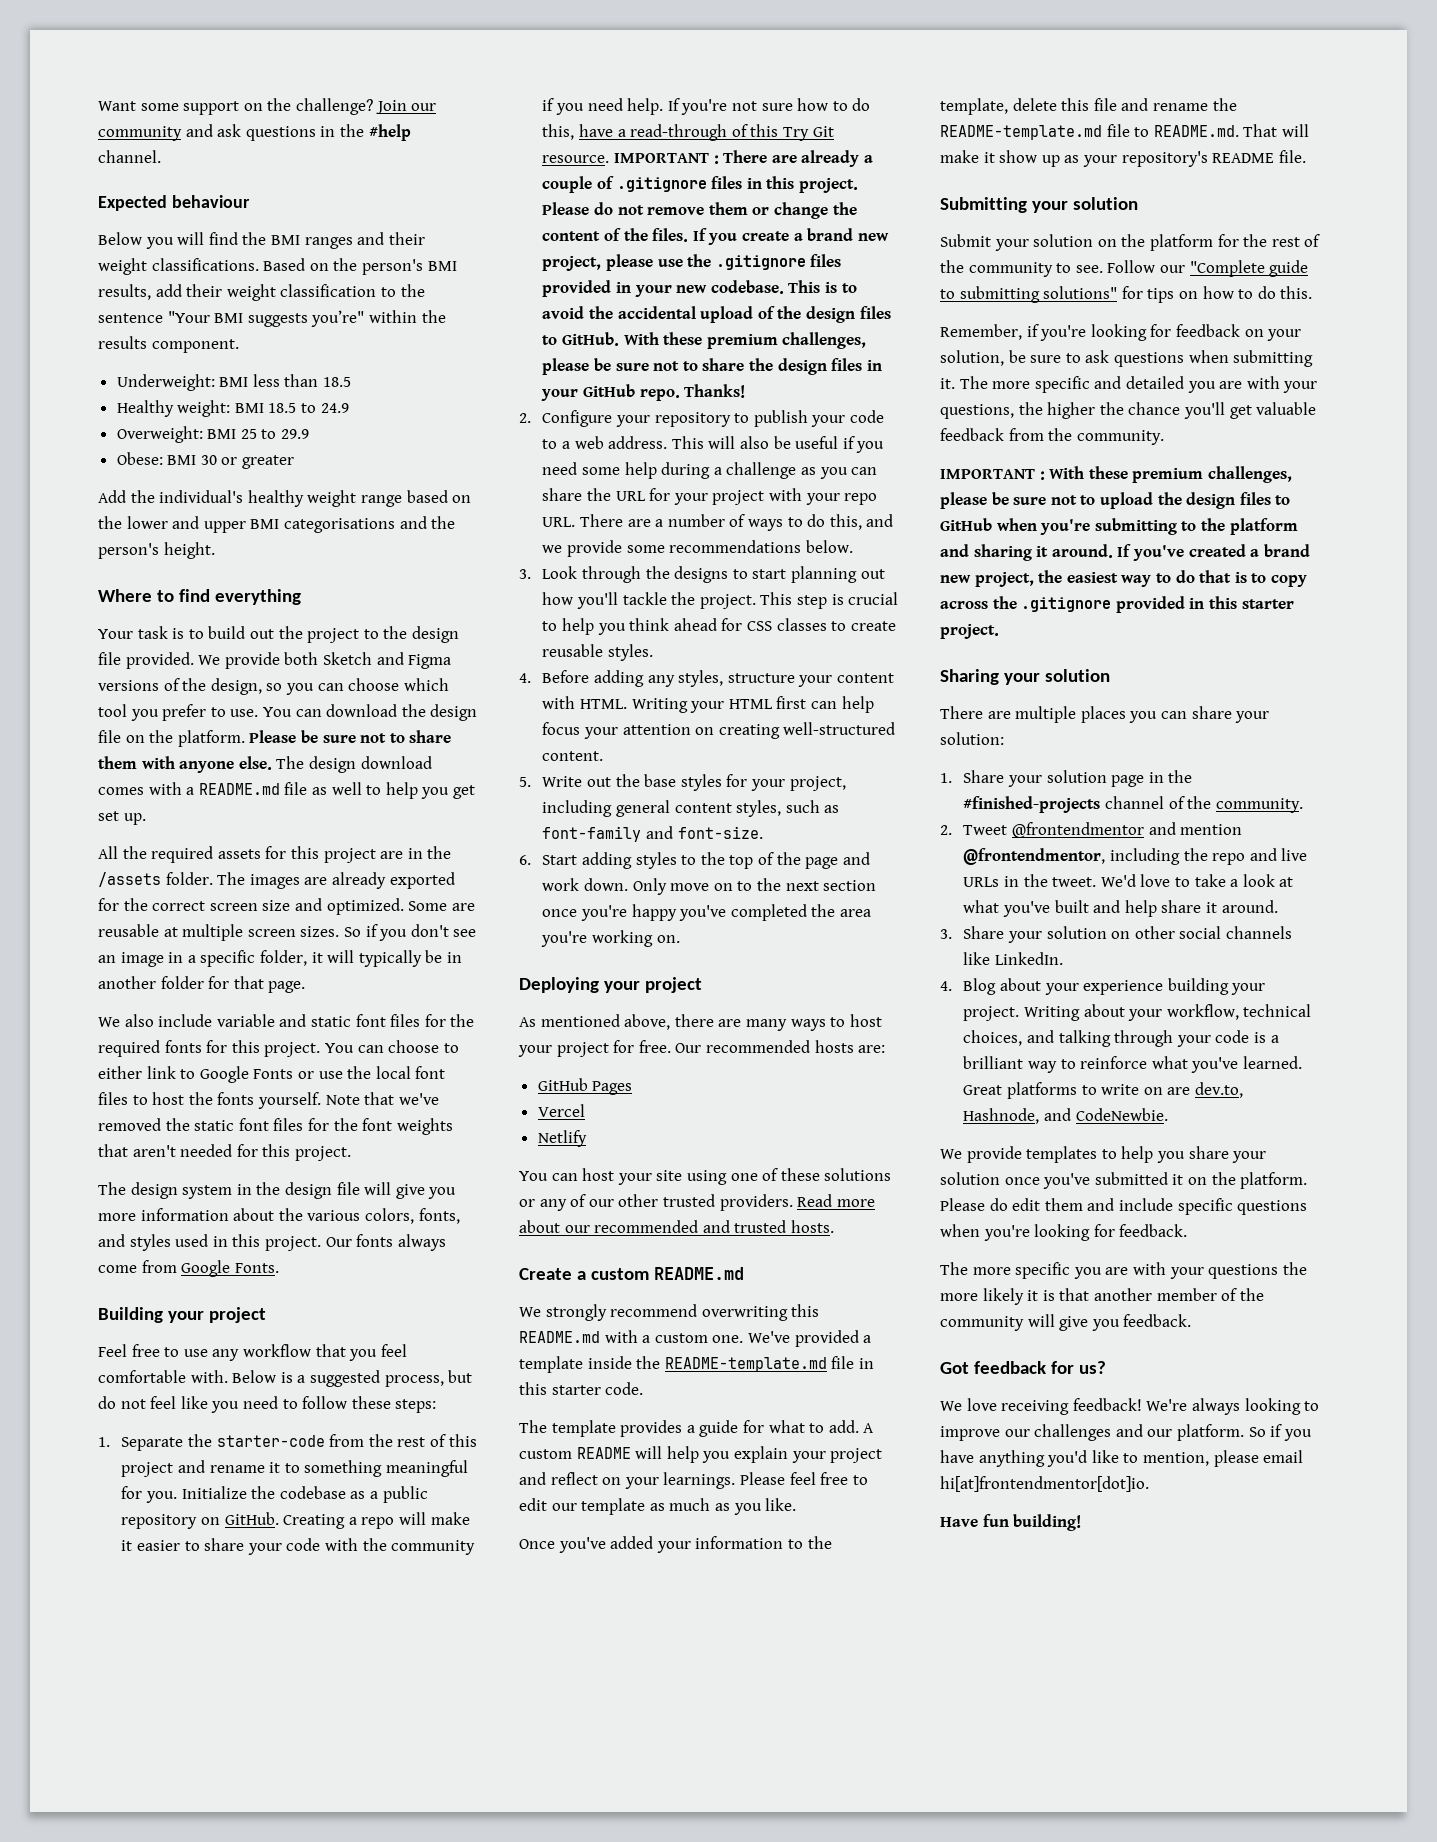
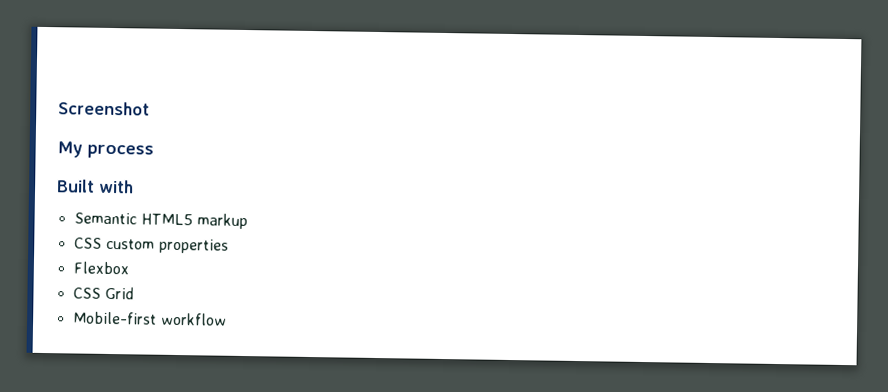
- Want some support on the challenge? Join our community and ask questions in the #help channel.
- Expected behaviour
- Below you will find the BMI ranges and their weight classifications. Based on the person's BMI results, add their weight classification to the sentence "Your BMI suggests you’re" within the results component.
- Underweight: BMI less than 18.5
- Healthy weight: BMI 18.5 to 24.9
- Overweight: BMI 25 to 29.9
- Obese: BMI 30 or greater
- Add the individual's healthy weight range based on the lower and upper BMI categorisations and the person's height.
- Where to find everything
- Your task is to build out the project to the design file provided. We provide both Sketch and Figma versions of the design, so you can choose which tool you prefer to use. You can download the design file on the platform. Please be sure not to share them with anyone else. The design download comes with a README.md file as well to help you get set up.
- All the required assets for this project are in the /assets folder. The images are already exported for the correct screen size and optimized. Some are reusable at multiple screen sizes. So if you don't see an image in a specific folder, it will typically be in another folder for that page.
- We also include variable and static font files for the required fonts for this project. You can choose to either link to Google Fonts or use the local font files to host the fonts yourself. Note that we've removed the static font files for the font weights that aren't needed for this project.
- The design system in the design file will give you more information about the various colors, fonts, and styles used in this project. Our fonts always come from Google Fonts.
- Building your project
- Feel free to use any workflow that you feel comfortable with. Below is a suggested process, but do not feel like you need to follow these steps:
- 1. Separate the starter-code from the rest of this project and rename it to something meaningful for you. Initialize the codebase as a public repository on GitHub. Creating a repo will make it easier to share your code with the community if you need help. If you're not sure how to do this, have a read-through of this Try Git resource. IMPORTANT : There are already a couple of .gitignore files in this project. Please do not remove them or change the content of the files. If you create a brand new project, please use the .gitignore files provided in your new codebase. This is to avoid the accidental upload of the design files to GitHub. With these premium challenges, please be sure not to share the design files in your GitHub repo. Thanks!
- 2. Configure your repository to publish your code to a web address. This will also be useful if you need some help during a challenge as you can share the URL for your project with your repo URL. There are a number of ways to do this, and we provide some recommendations below.
- 3. Look through the designs to start planning out how you'll tackle the project. This step is crucial to help you think ahead for CSS classes to create reusable styles.
- 4. Before adding any styles, structure your content with HTML. Writing your HTML first can help focus your attention on creating well-structured content.
- 5. Write out the base styles for your project, including general content styles, such as font-family and font-size.
- 6. Start adding styles to the top of the page and work down. Only move on to the next section once you're happy you've completed the area you're working on.
- Deploying your project
- As mentioned above, there are many ways to host your project for free. Our recommended hosts are:
- GitHub Pages
- Vercel
- Netlify
- You can host your site using one of these solutions or any of our other trusted providers. Read more about our recommended and trusted hosts.
- Create a custom README.md
- We strongly recommend overwriting this README.md with a custom one. We've provided a template inside the README-template.md file in this starter code.
- The template provides a guide for what to add. A custom README will help you explain your project and reflect on your learnings. Please feel free to edit our template as much as you like.
- Once you've added your information to the template, delete this file and rename the README-template.md file to README.md. That will make it show up as your repository's README file.
- Submitting your solution
- Submit your solution on the platform for the rest of the community to see. Follow our "Complete guide to submitting solutions" for tips on how to do this.
- Remember, if you're looking for feedback on your solution, be sure to ask questions when submitting it. The more specific and detailed you are with your questions, the higher the chance you'll get valuable feedback from the community.
- IMPORTANT : With these premium challenges, please be sure not to upload the design files to GitHub when you're submitting to the platform and sharing it around. If you've created a brand new project, the easiest way to do that is to copy across the .gitignore provided in this starter project.
- Sharing your solution
- There are multiple places you can share your solution:
- 1. Share your solution page in the #finished-projects channel of the community.
- 2. Tweet @frontendmentor and mention @frontendmentor, including the repo and live URLs in the tweet. We'd love to take a look at what you've built and help share it around.
- 3. Share your solution on other social channels like LinkedIn.
- 4. Blog about your experience building your project. Writing about your workflow, technical choices, and talking through your code is a brilliant way to reinforce what you've learned. Great platforms to write on are dev.to, Hashnode, and CodeNewbie.
- We provide templates to help you share your solution once you've submitted it on the platform. Please do edit them and include specific questions when you're looking for feedback.
- The more specific you are with your questions the more likely it is that another member of the community will give you feedback.
- Got feedback for us?
- We love receiving feedback! We're always looking to improve our challenges and our platform. So if you have anything you'd like to mention, please email hi[at]frontendmentor[dot]io.
- Have fun building!
+ Screenshot
+ My process
+ Built with
+ Semantic HTML5 markup
+ CSS custom properties
+ Flexbox
+ CSS Grid
+ Mobile-first workflow

